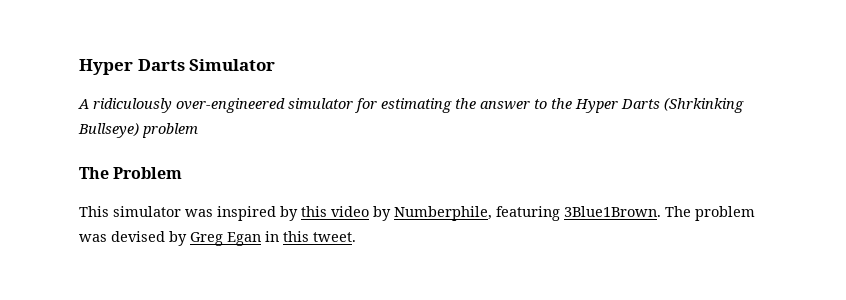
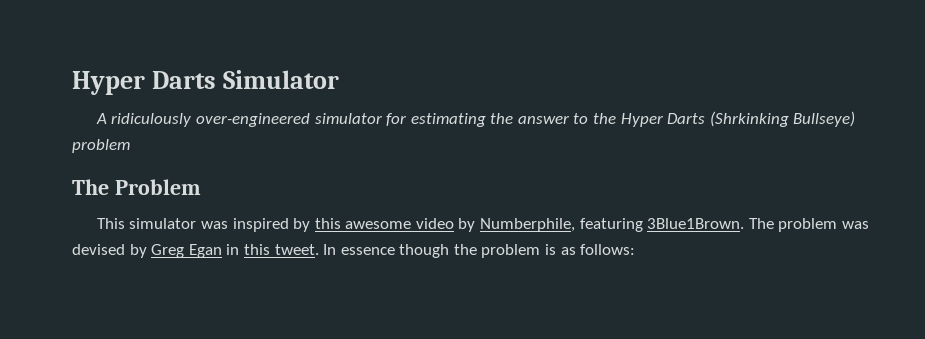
- This simulator was inspired by this video by Numberphile, featuring 3Blue1Brown.
+ This simulator was inspired by this awesome video by Numberphile, featuring 3Blue1Brown.
+ In essence though the problem is as follows:

